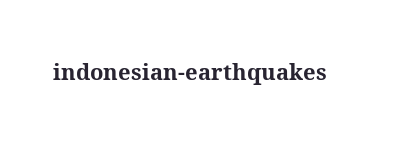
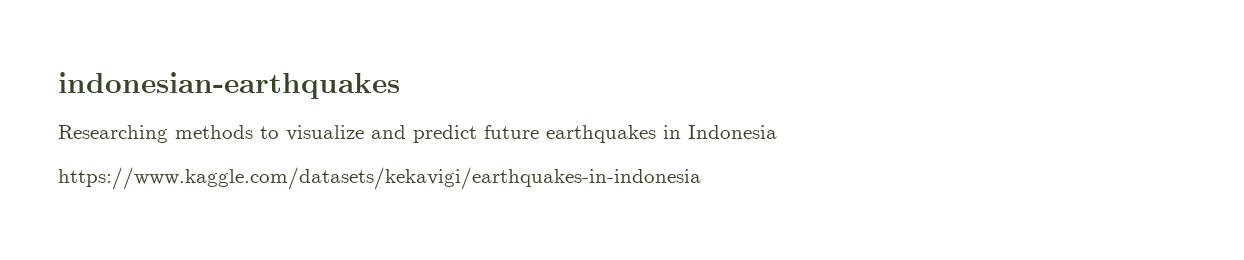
+ Researching methods to visualize and predict future earthquakes in Indonesia
+ https://www.kaggle.com/datasets/kekavigi/earthquakes-in-indonesia

